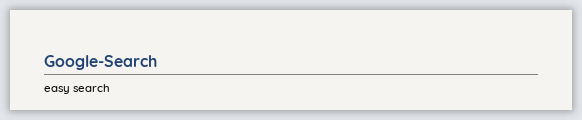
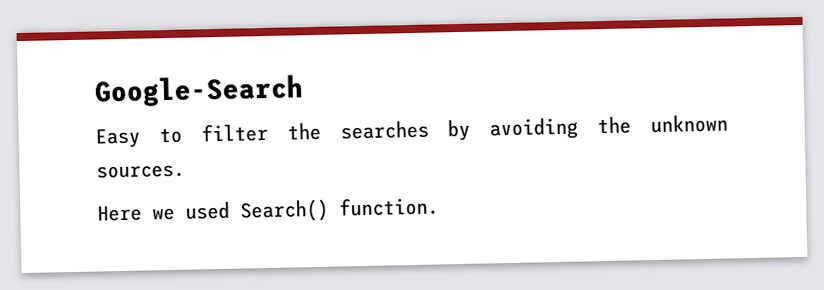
- easy search
+ Easy to filter the searches by avoiding the unknown sources.
+ Here we used Search() function.

